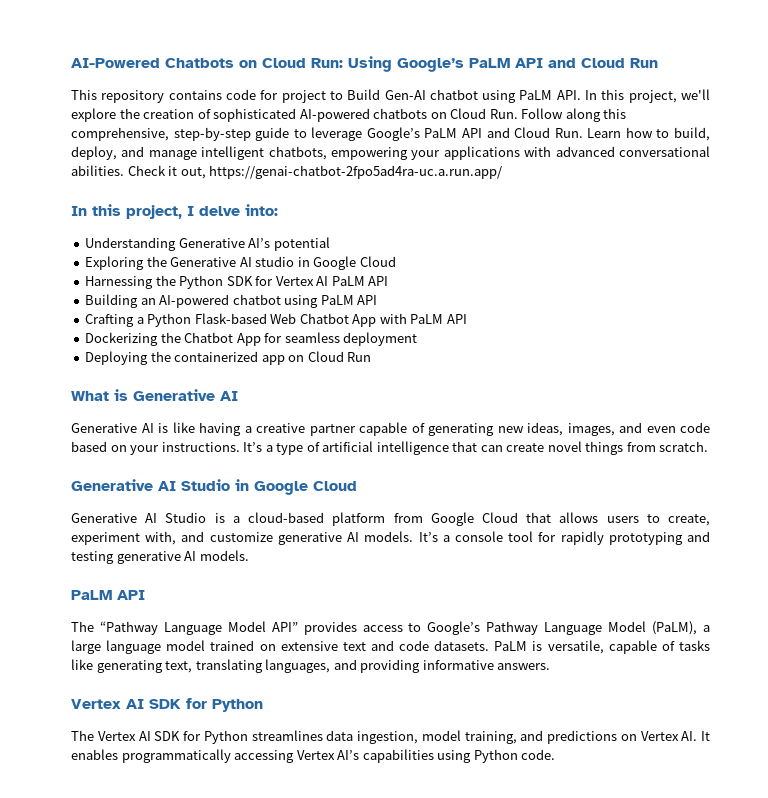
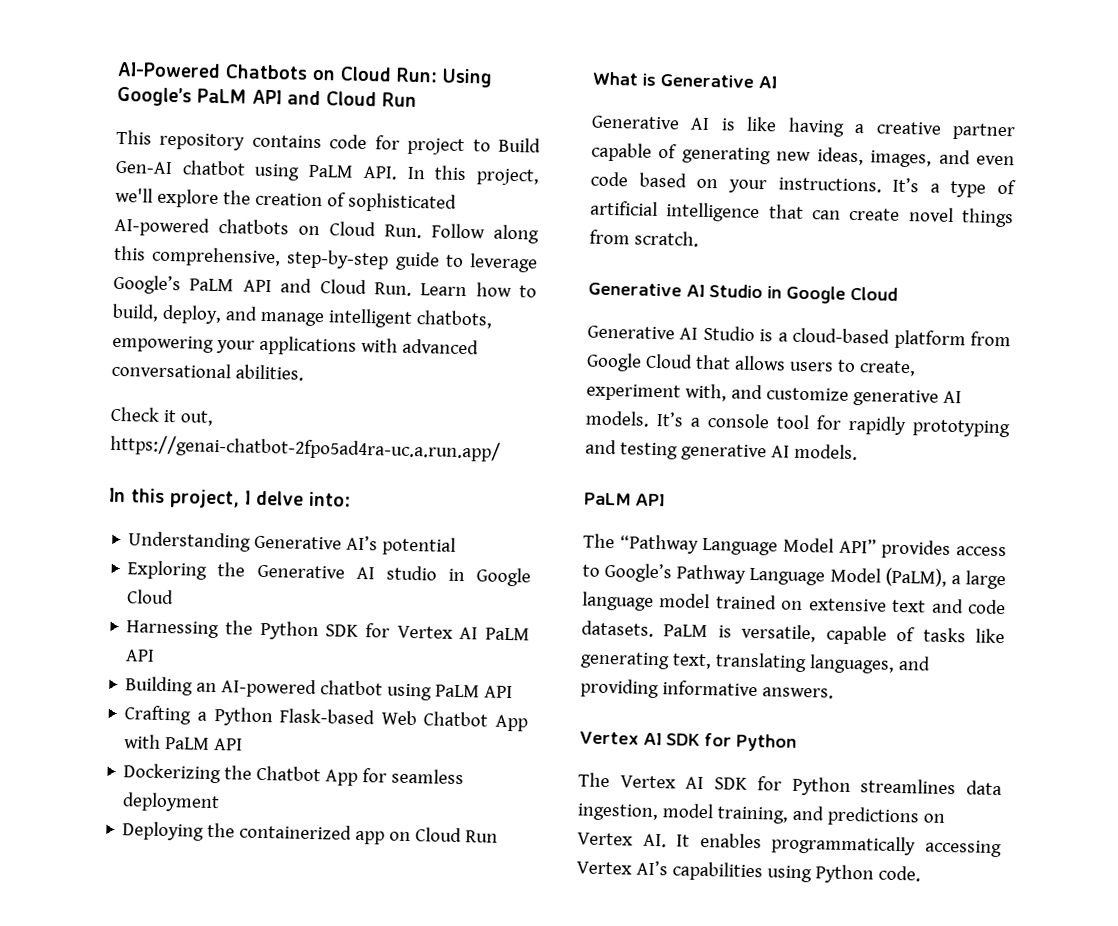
- This repository contains code for project to Build Gen-AI chatbot using PaLM API. In this project, we'll explore the creation of sophisticated AI-powered chatbots on Cloud Run. Follow along this comprehensive, step-by-step guide to leverage Google’s PaLM API and Cloud Run. Learn how to build, deploy, and manage intelligent chatbots, empowering your applications with advanced conversational abilities. Check it out, https://genai-chatbot-2fpo5ad4ra-uc.a.run.app/
+ This repository contains code for project to Build Gen-AI chatbot using PaLM API. In this project, we'll explore the creation of sophisticated AI-powered chatbots on Cloud Run. Follow along this comprehensive, step-by-step guide to leverage Google’s PaLM API and Cloud Run. Learn how to build, deploy, and manage intelligent chatbots, empowering your applications with advanced conversational abilities.
+ Check it out, https://genai-chatbot-2fpo5ad4ra-uc.a.run.app/

